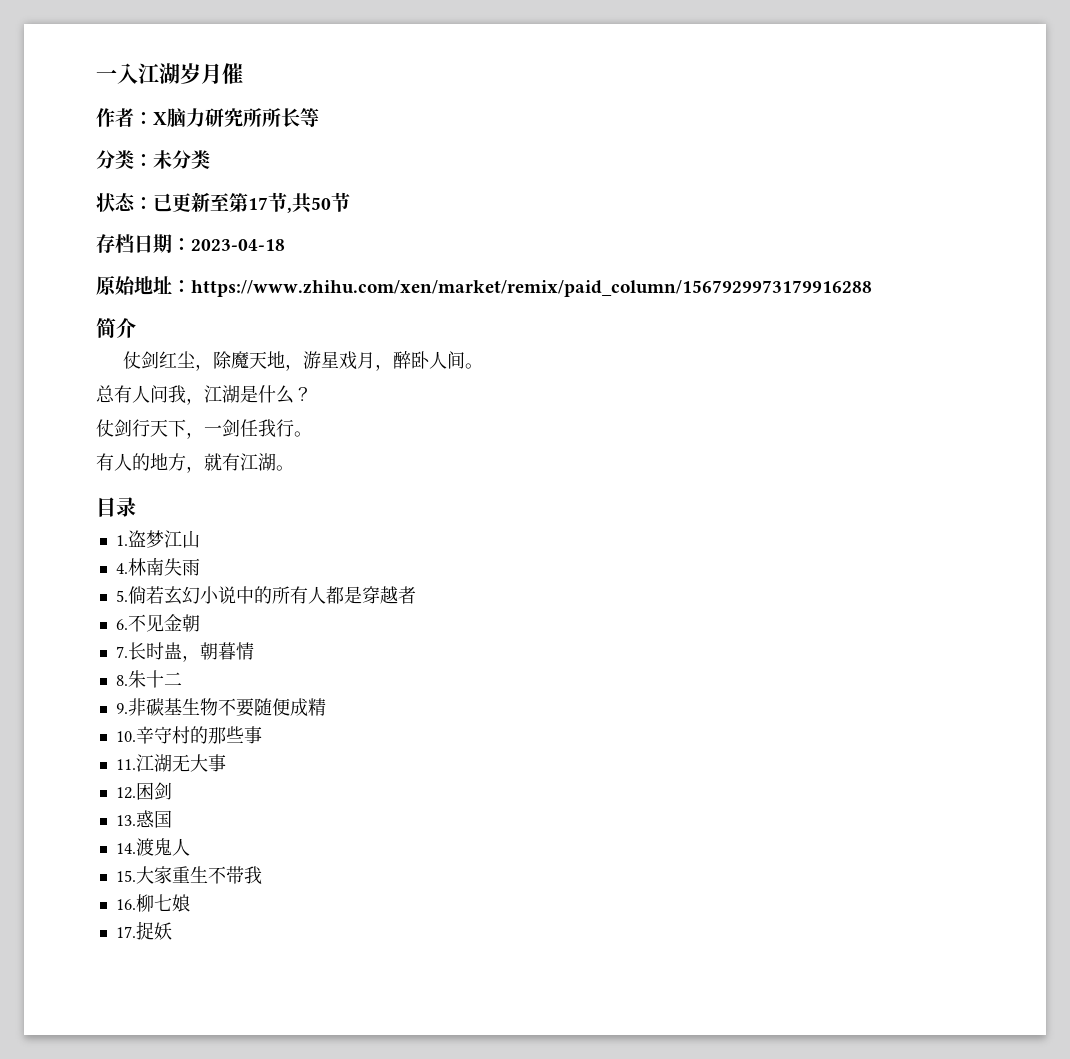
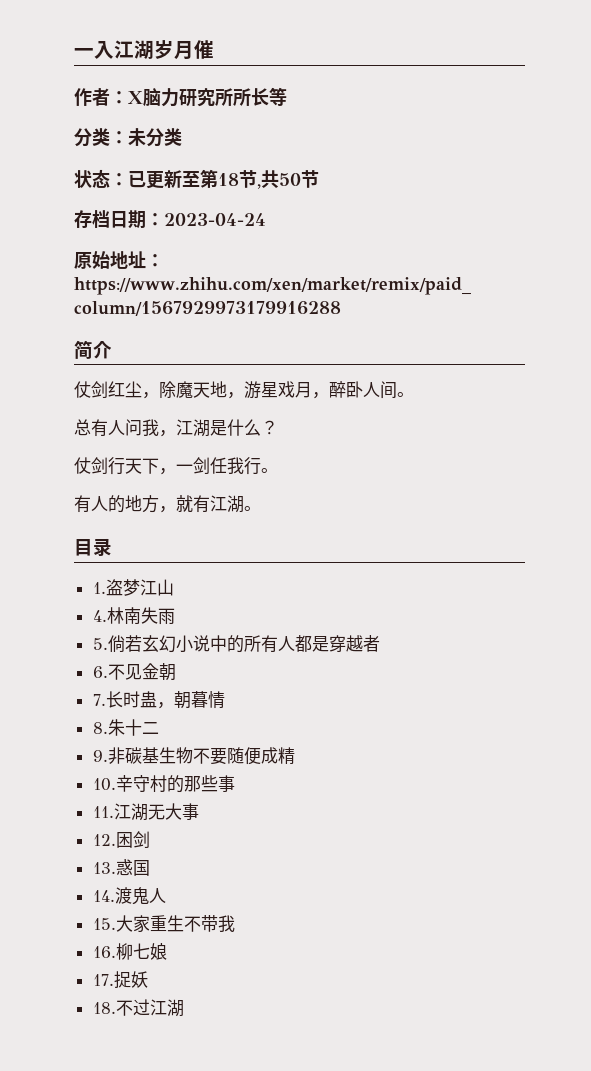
- 状态：已更新至第17节,共50节
+ 状态：已更新至第18节,共50节
- 存档日期：2023-04-18
+ 存档日期：2023-04-24
+ 18.不过江湖

